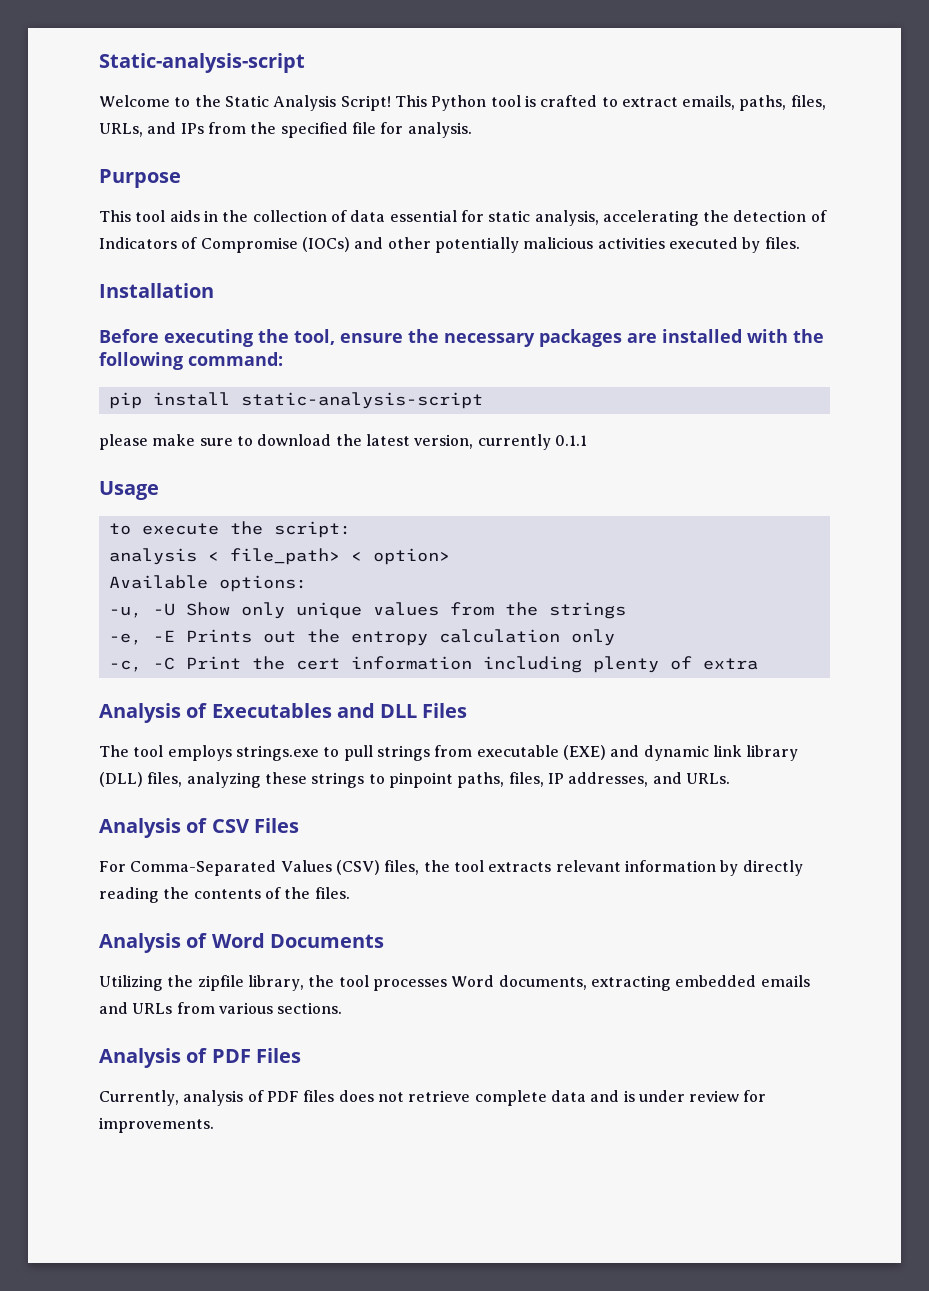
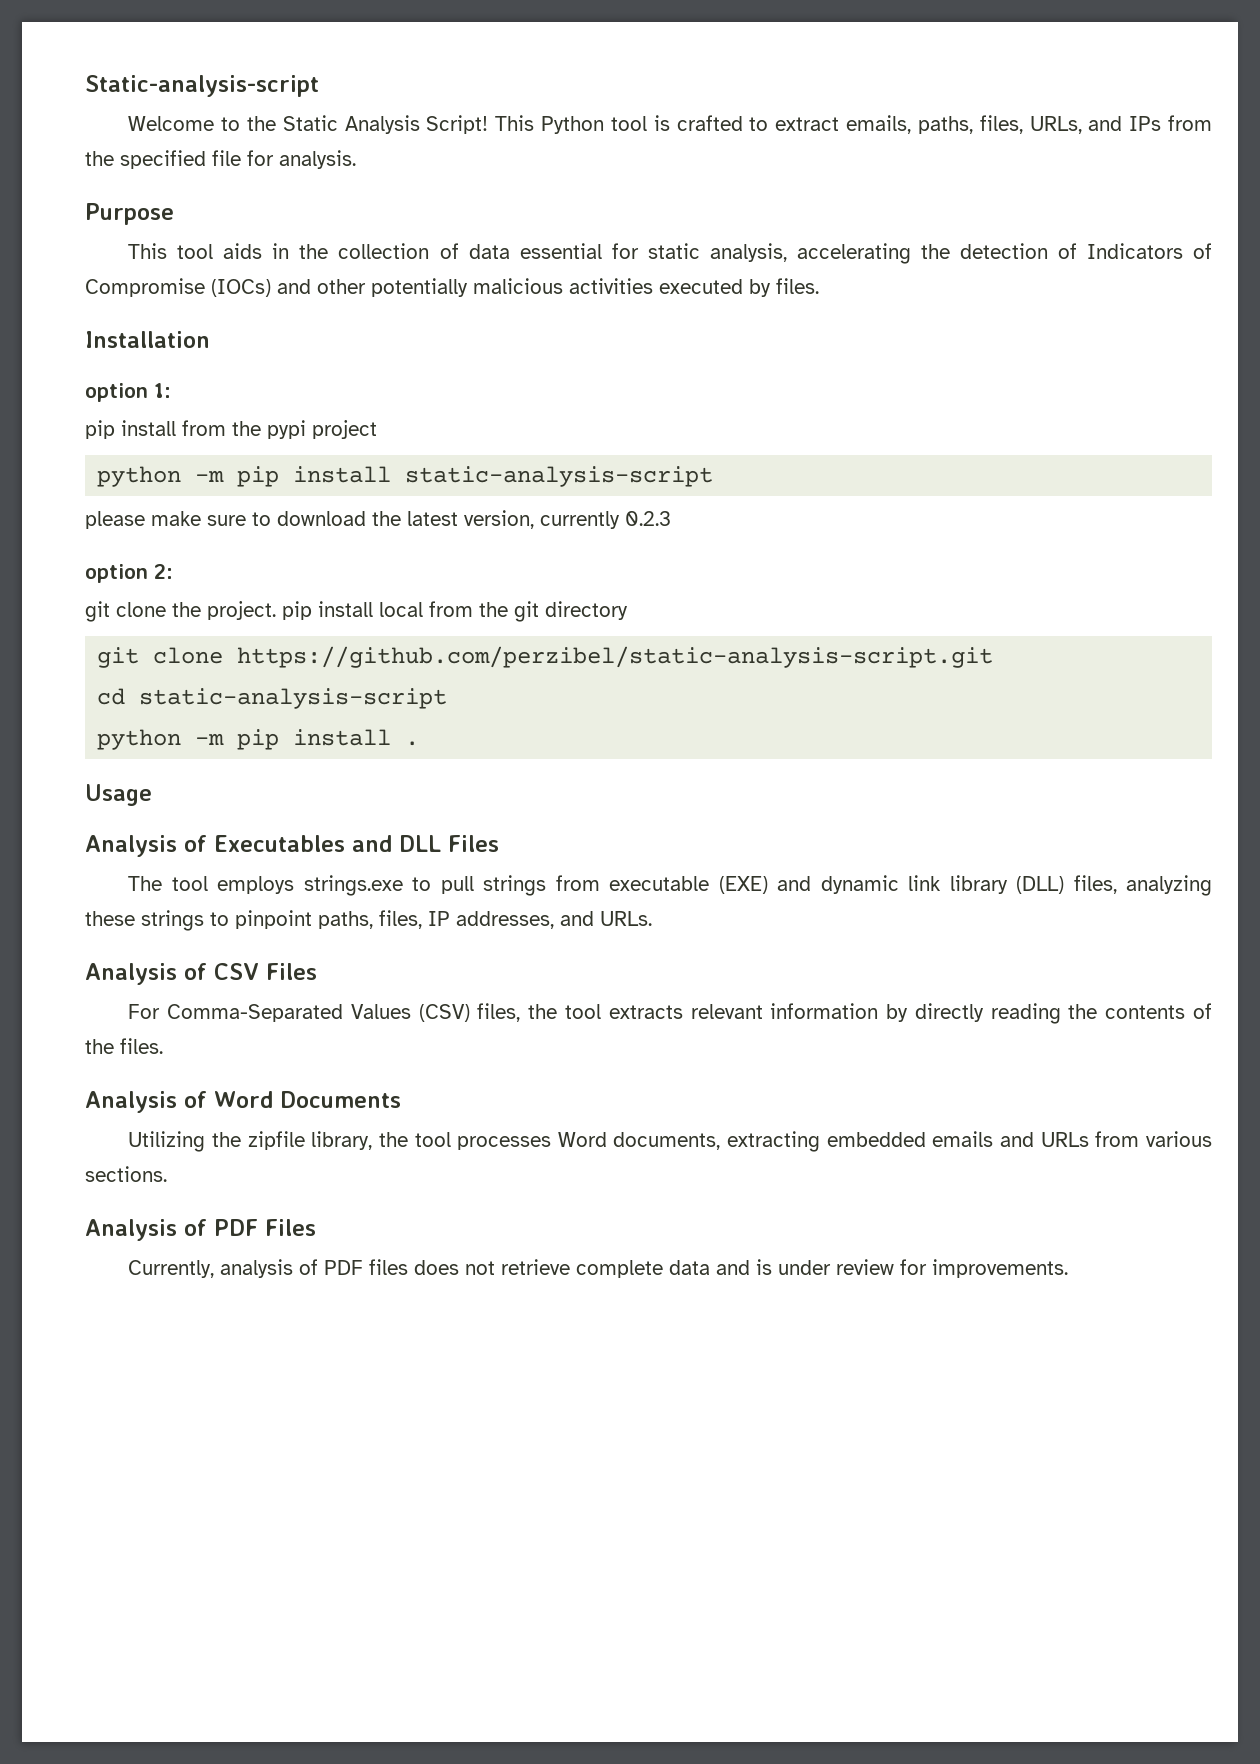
- Before executing the tool, ensure the necessary packages are installed with the following command:
- pip install static-analysis-script
+ option 1:
+ pip install from the pypi project
+ python -m pip install static-analysis-script
- please make sure to download the latest version, currently 0.1.1
+ please make sure to download the latest version, currently 0.2.3
+ option 2:
+ git clone the project. pip install local from the git directory
+ git clone https://github.com/perzibel/static-analysis-script.git
+ cd static-analysis-script
+ python -m pip install .
  Usage
- to execute the script:
- analysis < file_path> < option>
- Available options:
- -u, -U Show only unique values from the strings
- -e, -E Prints out the entropy calculation only
- -c, -C Print the cert information including plenty of extra

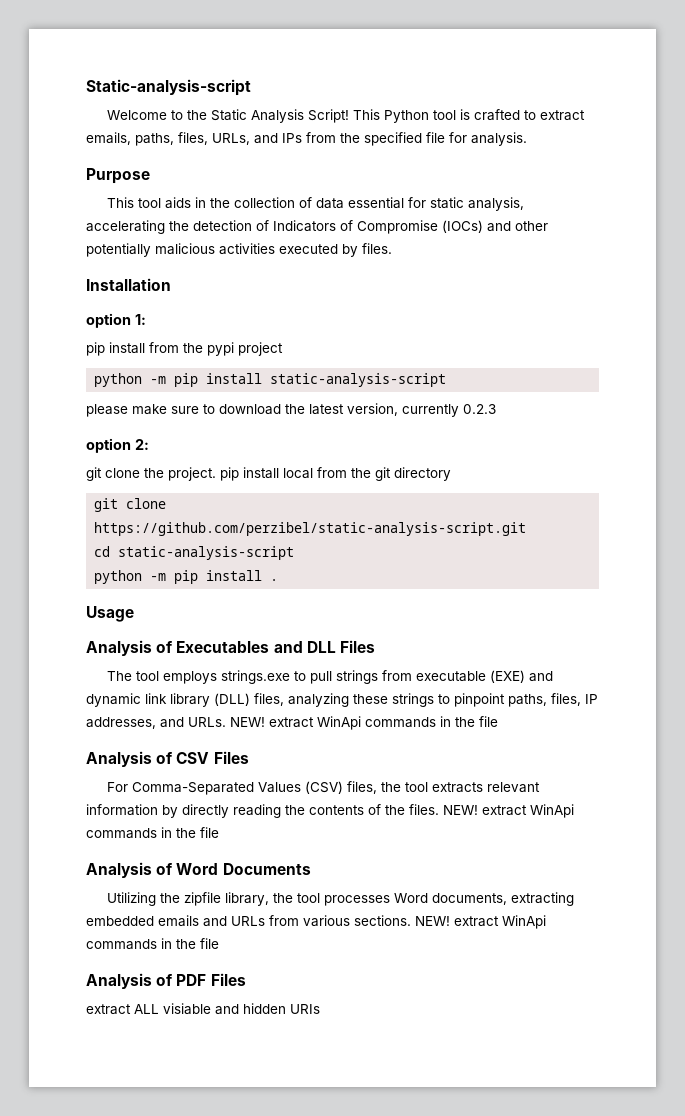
- The tool employs strings.exe to pull strings from executable (EXE) and dynamic link library (DLL) files, analyzing these strings to pinpoint paths, files, IP addresses, and URLs.
+ The tool employs strings.exe to pull strings from executable (EXE) and dynamic link library (DLL) files, analyzing these strings to pinpoint paths, files, IP addresses, and URLs. NEW! extract WinApi commands in the file
- For Comma-Separated Values (CSV) files, the tool extracts relevant information by directly reading the contents of the files.
+ For Comma-Separated Values (CSV) files, the tool extracts relevant information by directly reading the contents of the files. NEW! extract WinApi commands in the file
- Utilizing the zipfile library, the tool processes Word documents, extracting embedded emails and URLs from various sections.
+ Utilizing the zipfile library, the tool processes Word documents, extracting embedded emails and URLs from various sections. NEW! extract WinApi commands in the file
  Analysis of PDF Files
- Currently, analysis of PDF files does not retrieve complete data and is under review for improvements.
+ extract ALL visiable and hidden URIs

